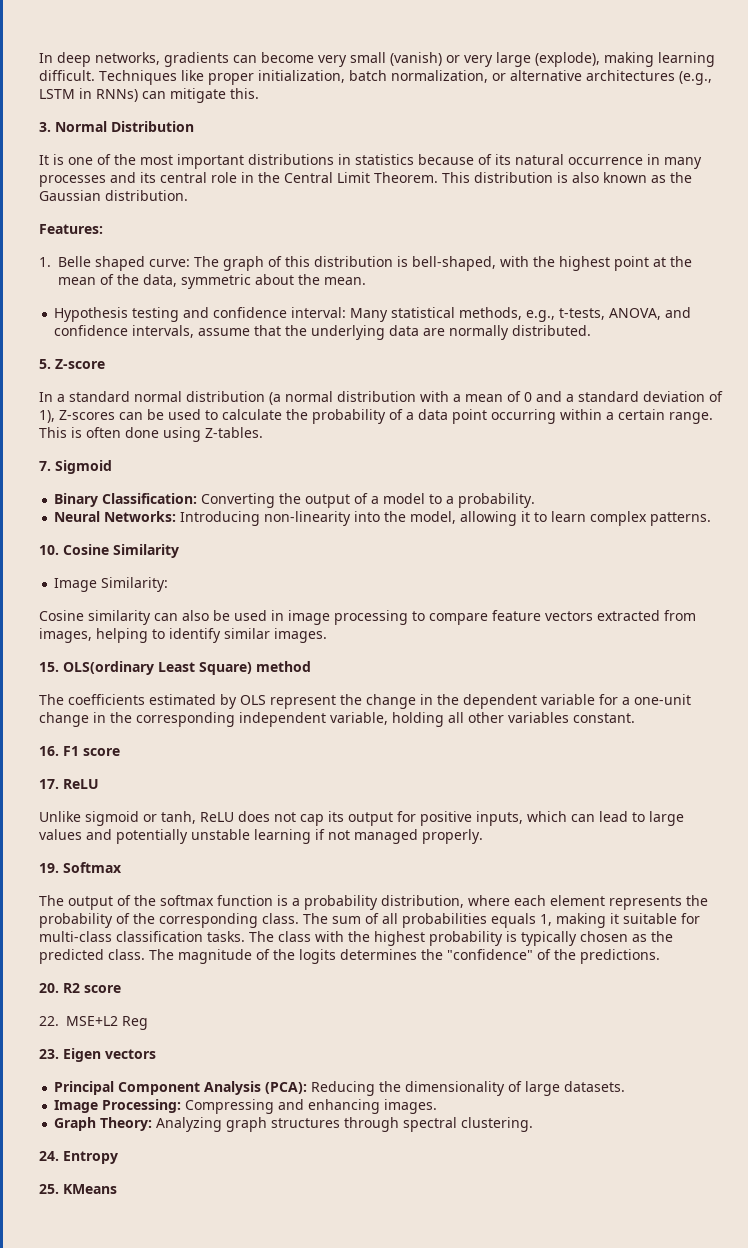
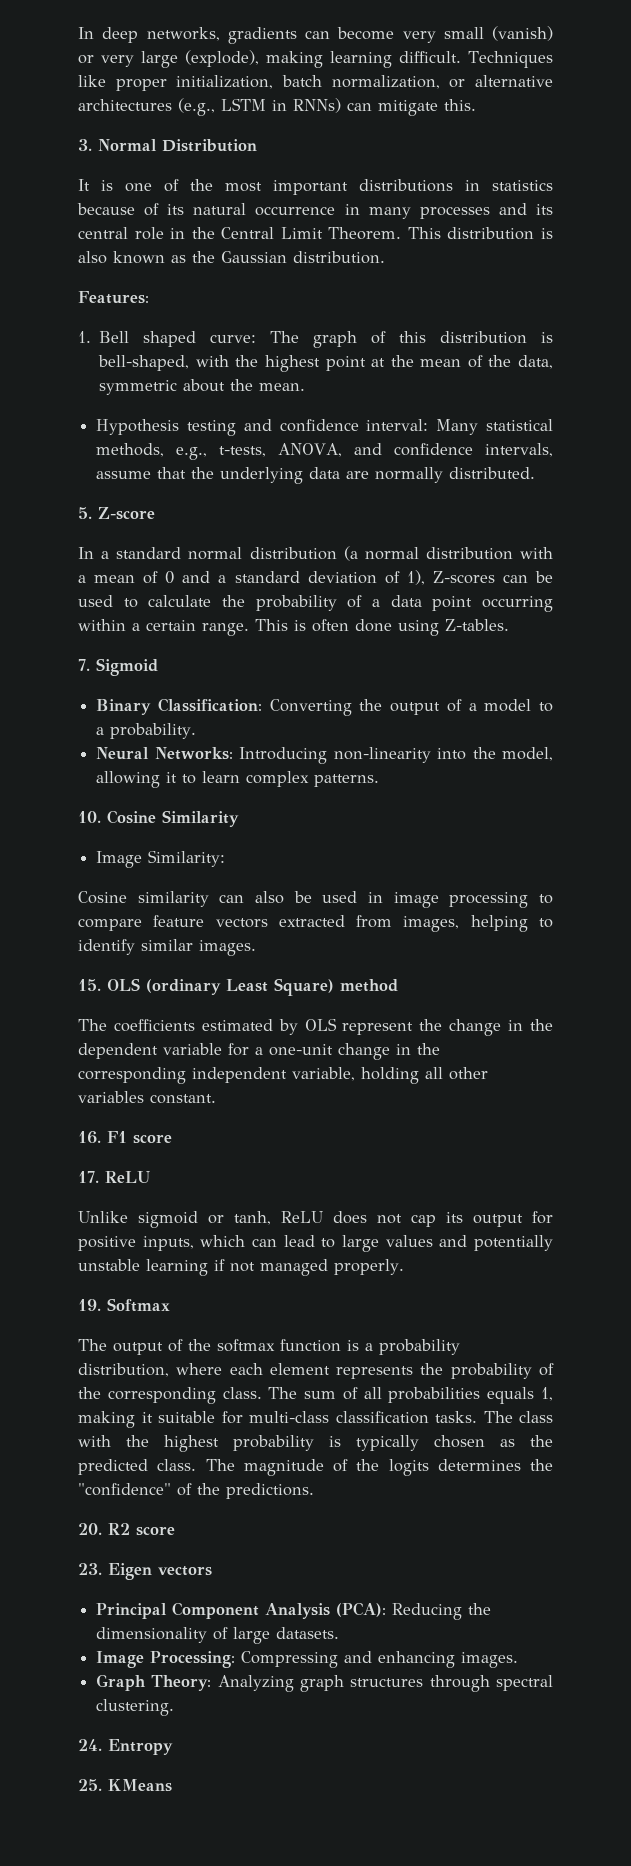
- 1. Belle shaped curve: The graph of this distribution is bell-shaped, with the highest point at the mean of the data, symmetric about the mean.
+ 1. Bell shaped curve: The graph of this distribution is bell-shaped, with the highest point at the mean of the data, symmetric about the mean.
- 15. OLS(ordinary Least Square) method
+ 15. OLS (ordinary Least Square) method
- 22. MSE+L2 Reg

